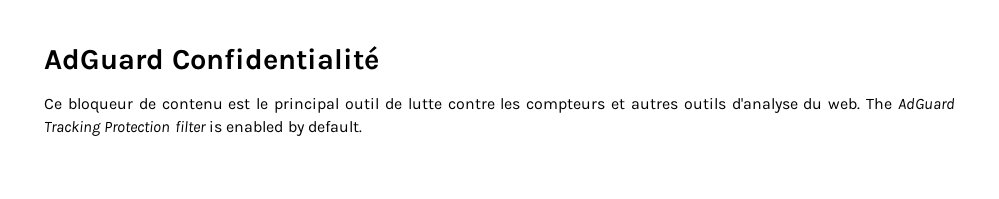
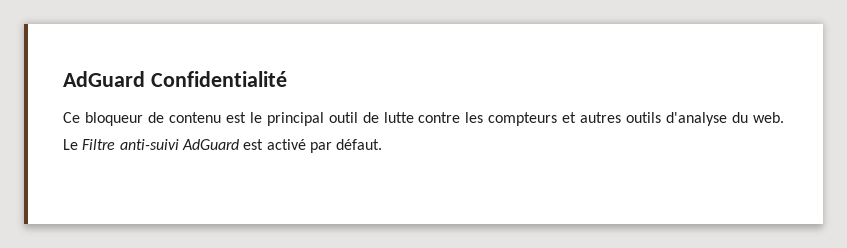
- The AdGuard Tracking Protection filter is enabled by default.
+ Le Filtre anti-suivi AdGuard est activé par défaut.

